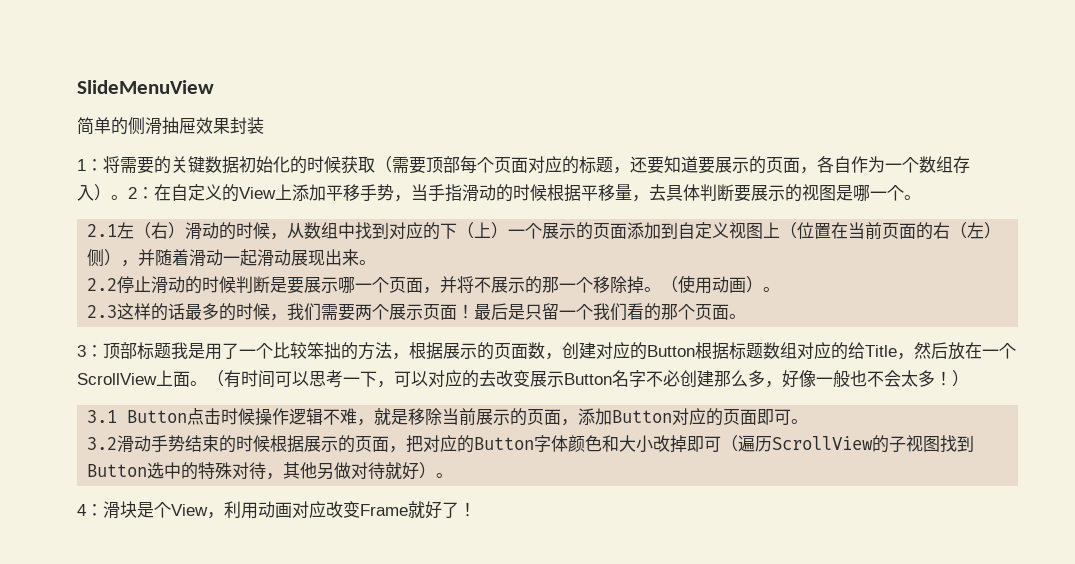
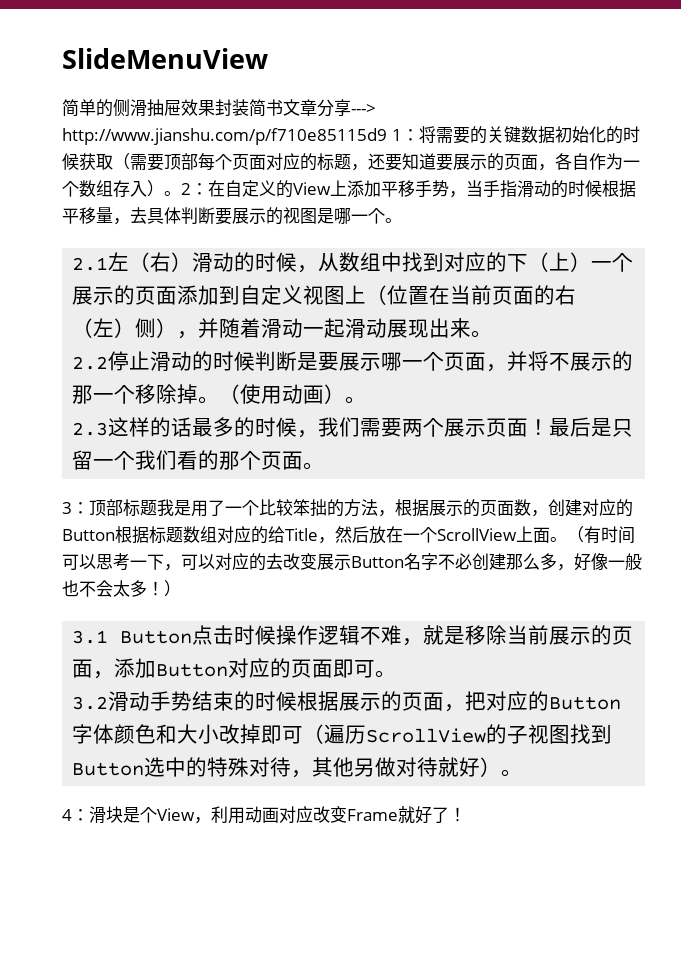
- 简单的侧滑抽屉效果封装
- 1：将需要的关键数据初始化的时候获取（需要顶部每个页面对应的标题，还要知道要展示的页面，各自作为一个数组存入）。
+ 简单的侧滑抽屉效果封装简书文章分享---> http://www.jianshu.com/p/f710e85115d9 1：将需要的关键数据初始化的时候获取（需要顶部每个页面对应的标题，还要知道要展示的页面，各自作为一个数组存入）。

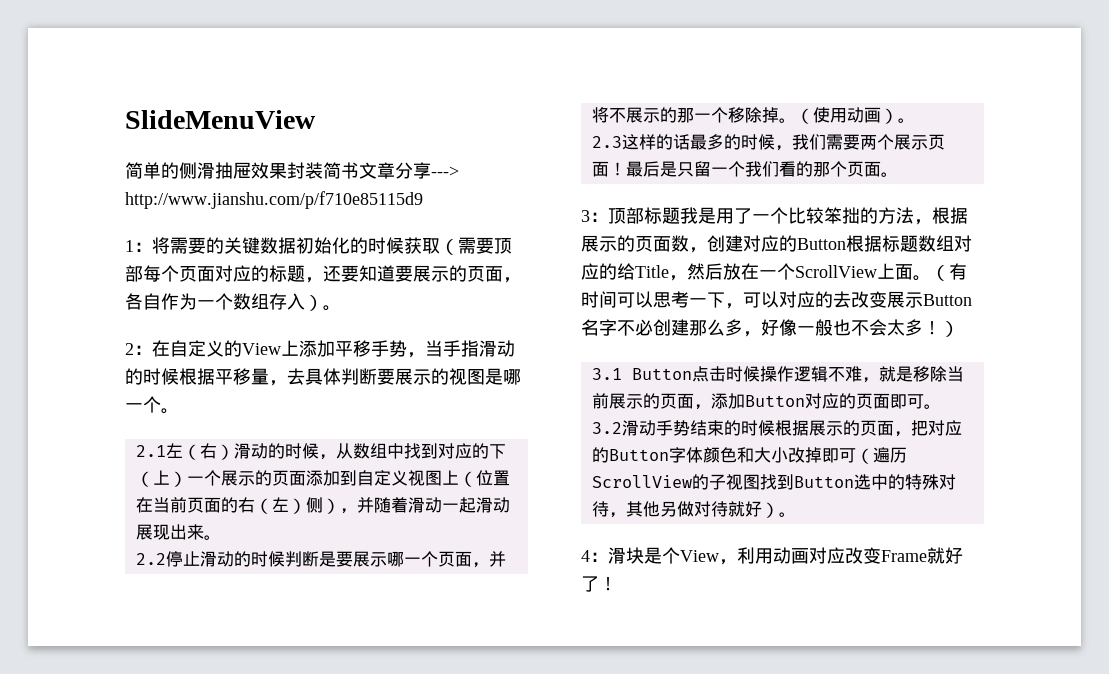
- 简单的侧滑抽屉效果封装简书文章分享---> http://www.jianshu.com/p/f710e85115d9 1：
+ 简单的侧滑抽屉效果封装简书文章分享---> http://www.jianshu.com/p/f710e85115d9
+ 1：
- 将需要的关键数据初始化的时候获取（需要顶部每个页面对应的标题，还要知道要展示的页面，各自作为一个数组存入）。2：
+ 将需要的关键数据初始化的时候获取（需要顶部每个页面对应的标题，还要知道要展示的页面，各自作为一个数组存入）。
+ 2：

